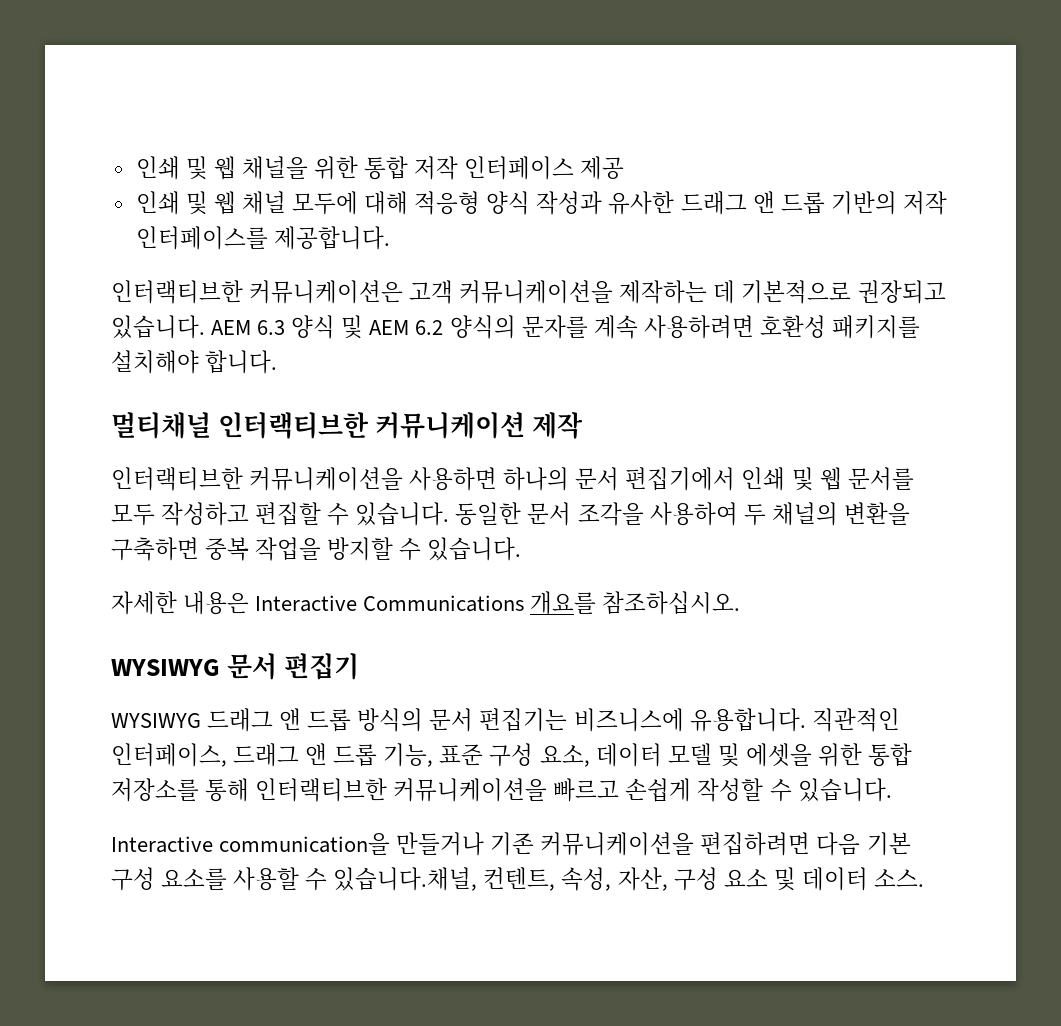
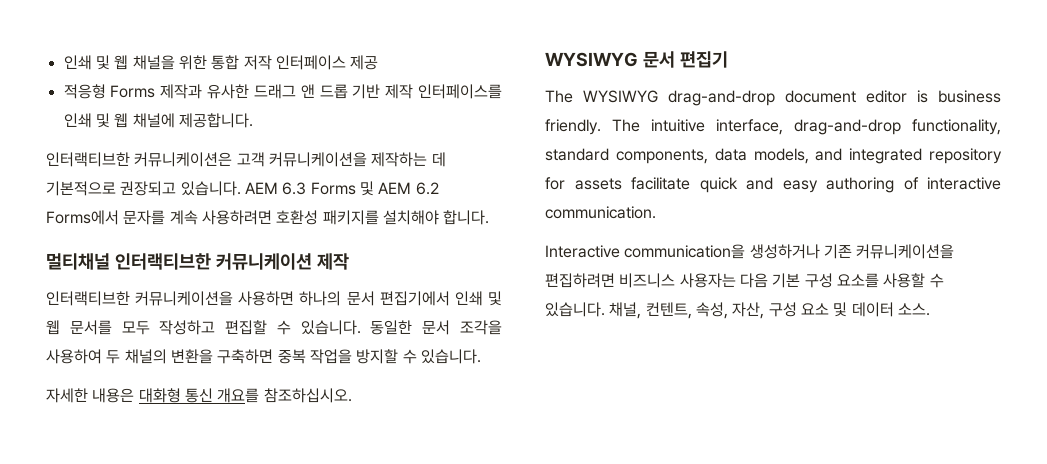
- 인쇄 및 웹 채널 모두에 대해 적응형 양식 작성과 유사한 드래그 앤 드롭 기반의 저작 인터페이스를 제공합니다.
+ 적응형 Forms 제작과 유사한 드래그 앤 드롭 기반 제작 인터페이스를 인쇄 및 웹 채널에 제공합니다.
- AEM 6.3 양식 및 AEM 6.2 양식의 문자를 계속 사용하려면 호환성 패키지를 설치해야 합니다.
+ AEM 6.3 Forms 및 AEM 6.2 Forms에서 문자를 계속 사용하려면 호환성 패키지를 설치해야 합니다.
- 자세한 내용은 Interactive Communications 개요를 참조하십시오.
+ 자세한 내용은 대화형 통신 개요를 참조하십시오.
- WYSIWYG 드래그 앤 드롭 방식의 문서 편집기는 비즈니스에 유용합니다. 직관적인 인터페이스, 드래그 앤 드롭 기능, 표준 구성 요소, 데이터 모델 및 에셋을 위한 통합 저장소를 통해 인터랙티브한 커뮤니케이션을 빠르고 손쉽게 작성할 수 있습니다.
+ The WYSIWYG drag-and-drop document editor is business friendly. The intuitive interface, drag-and-drop functionality, standard components, data models, and integrated repository for assets facilitate quick and easy authoring of interactive communication.
- Interactive communication을 만들거나 기존 커뮤니케이션을 편집하려면 다음 기본 구성 요소를 사용할 수 있습니다.채널, 컨텐트, 속성, 자산, 구성 요소 및 데이터 소스.
+ Interactive communication을 생성하거나 기존 커뮤니케이션을 편집하려면 비즈니스 사용자는 다음 기본 구성 요소를 사용할 수 있습니다. 채널, 컨텐트, 속성, 자산, 구성 요소 및 데이터 소스.

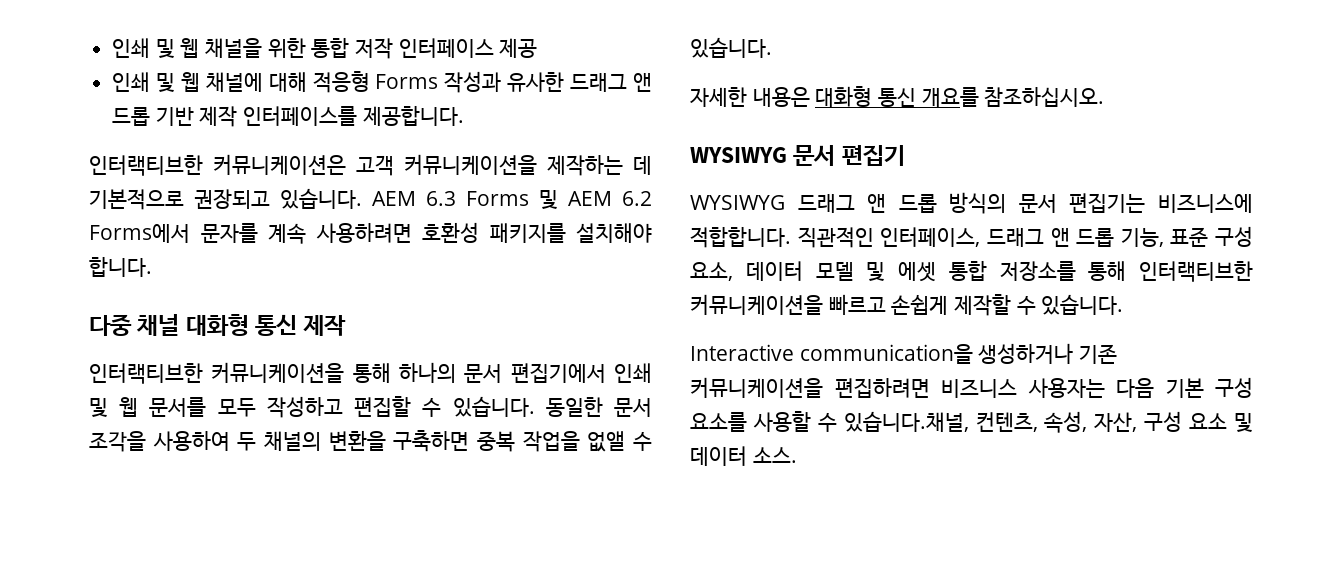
- 적응형 Forms 제작과 유사한 드래그 앤 드롭 기반 제작 인터페이스를 인쇄 및 웹 채널에 제공합니다.
+ 인쇄 및 웹 채널에 대해 적응형 Forms 작성과 유사한 드래그 앤 드롭 기반 제작 인터페이스를 제공합니다.
- 멀티채널 인터랙티브한 커뮤니케이션 제작
+ 다중 채널 대화형 통신 제작
- 인터랙티브한 커뮤니케이션을 사용하면 하나의 문서 편집기에서 인쇄 및 웹 문서를 모두 작성하고 편집할 수 있습니다.
+ 인터랙티브한 커뮤니케이션을 통해 하나의 문서 편집기에서 인쇄 및 웹 문서를 모두 작성하고 편집할 수 있습니다.
- 동일한 문서 조각을 사용하여 두 채널의 변환을 구축하면 중복 작업을 방지할 수 있습니다.
+ 동일한 문서 조각을 사용하여 두 채널의 변환을 구축하면 중복 작업을 없앨 수 있습니다.
- The WYSIWYG drag-and-drop document editor is business friendly. The intuitive interface, drag-and-drop functionality, standard components, data models, and integrated repository for assets facilitate quick and easy authoring of interactive communication.
+ WYSIWYG 드래그 앤 드롭 방식의 문서 편집기는 비즈니스에 적합합니다. 직관적인 인터페이스, 드래그 앤 드롭 기능, 표준 구성 요소, 데이터 모델 및 에셋 통합 저장소를 통해 인터랙티브한 커뮤니케이션을 빠르고 손쉽게 제작할 수 있습니다.
- Interactive communication을 생성하거나 기존 커뮤니케이션을 편집하려면 비즈니스 사용자는 다음 기본 구성 요소를 사용할 수 있습니다. 채널, 컨텐트, 속성, 자산, 구성 요소 및 데이터 소스.
+ Interactive communication을 생성하거나 기존 커뮤니케이션을 편집하려면 비즈니스 사용자는 다음 기본 구성 요소를 사용할 수 있습니다.채널, 컨텐츠, 속성, 자산, 구성 요소 및 데이터 소스.

